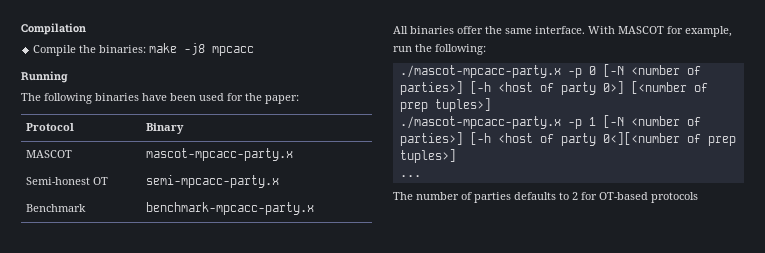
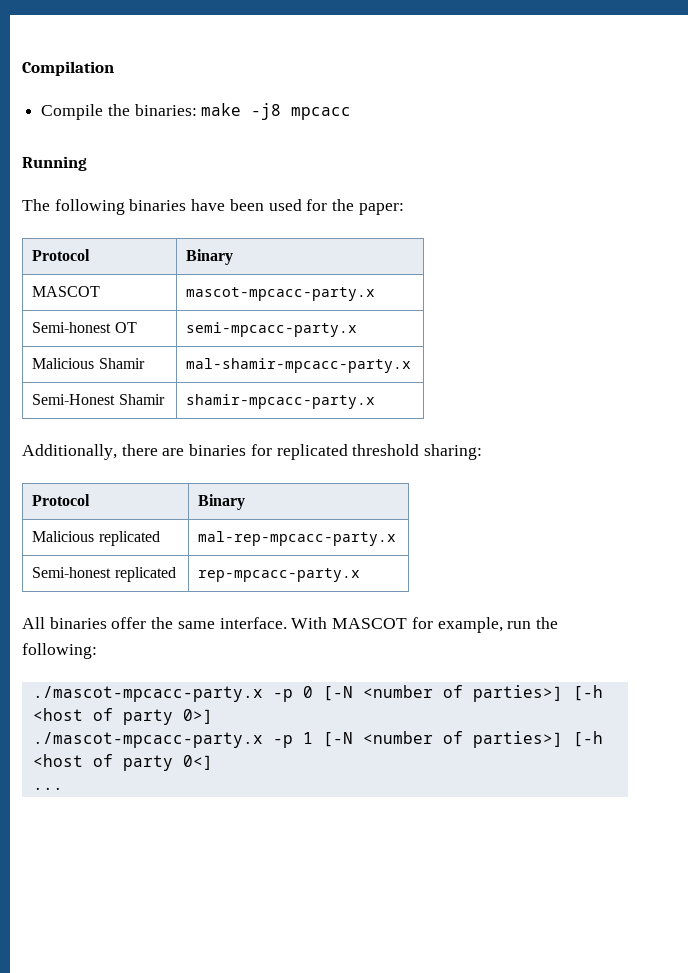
- Benchmark | benchmark-mpcacc-party.x
+ Malicious Shamir | mal-shamir-mpcacc-party.x
+ Semi-Honest Shamir | shamir-mpcacc-party.x
+ Additionally, there are binaries for replicated threshold sharing:
+ Protocol | Binary
+ Malicious replicated | mal-rep-mpcacc-party.x
+ Semi-honest replicated | rep-mpcacc-party.x
- ./mascot-mpcacc-party.x -p 0 [-N <number of parties>] [-h <host of party 0>] [<number of prep tuples>]
+ ./mascot-mpcacc-party.x -p 0 [-N <number of parties>] [-h <host of party 0>]
- ./mascot-mpcacc-party.x -p 1 [-N <number of parties>] [-h <host of party 0<][<number of prep tuples>]
+ ./mascot-mpcacc-party.x -p 1 [-N <number of parties>] [-h <host of party 0<]
  ...
- The number of parties defaults to 2 for OT-based protocols

